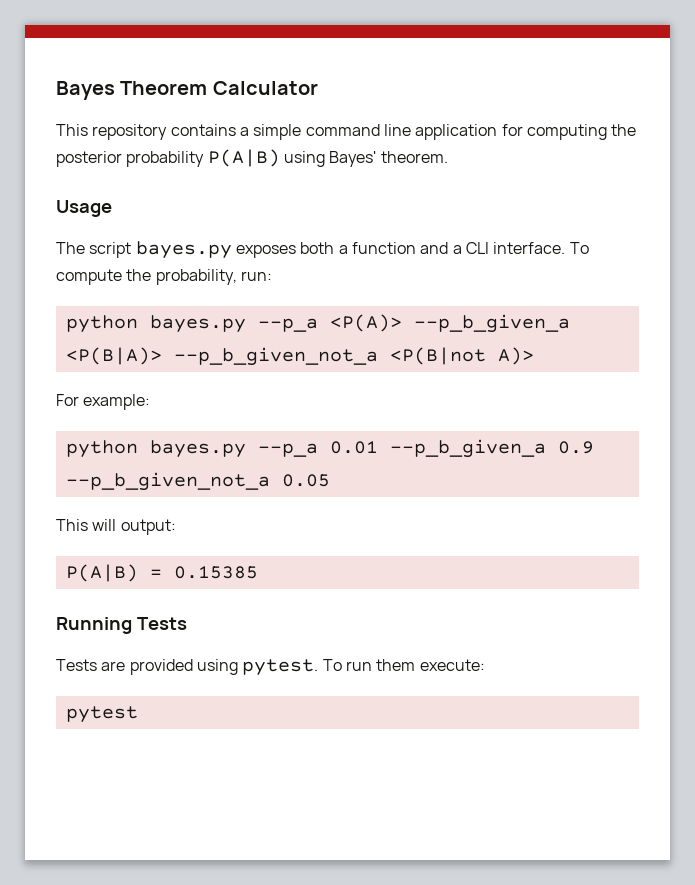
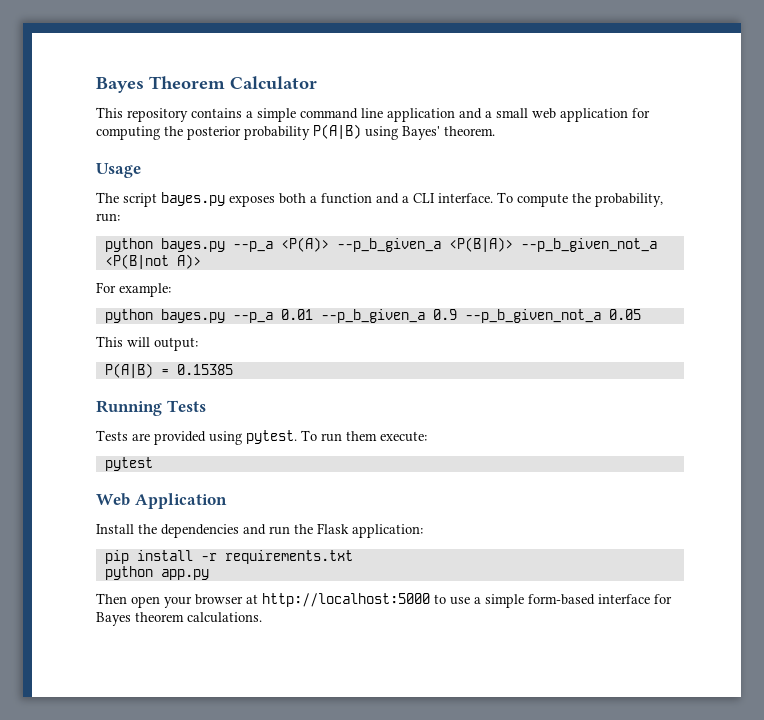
- This repository contains a simple command line application for computing the posterior probability P(A|B) using Bayes' theorem.
+ This repository contains a simple command line application and a small web application for computing the posterior probability P(A|B) using Bayes' theorem.
+ Web Application
+ Install the dependencies and run the Flask application:
+ pip install -r requirements.txt
+ python app.py
+ Then open your browser at http://localhost:5000 to use a simple form-based interface for Bayes theorem calculations.

